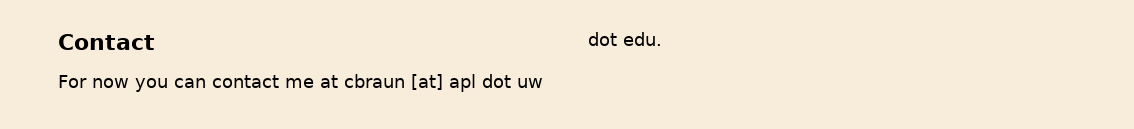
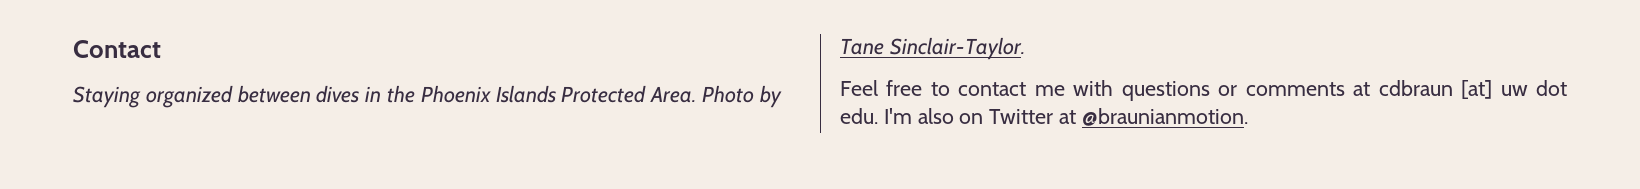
- For now you can contact me at cbraun [at] apl dot uw dot edu.
+ Staying organized between dives in the Phoenix Islands Protected Area. Photo by Tane Sinclair-Taylor.
+ Feel free to contact me with questions or comments at cdbraun [at] uw dot edu. I'm also on Twitter at @braunianmotion.

